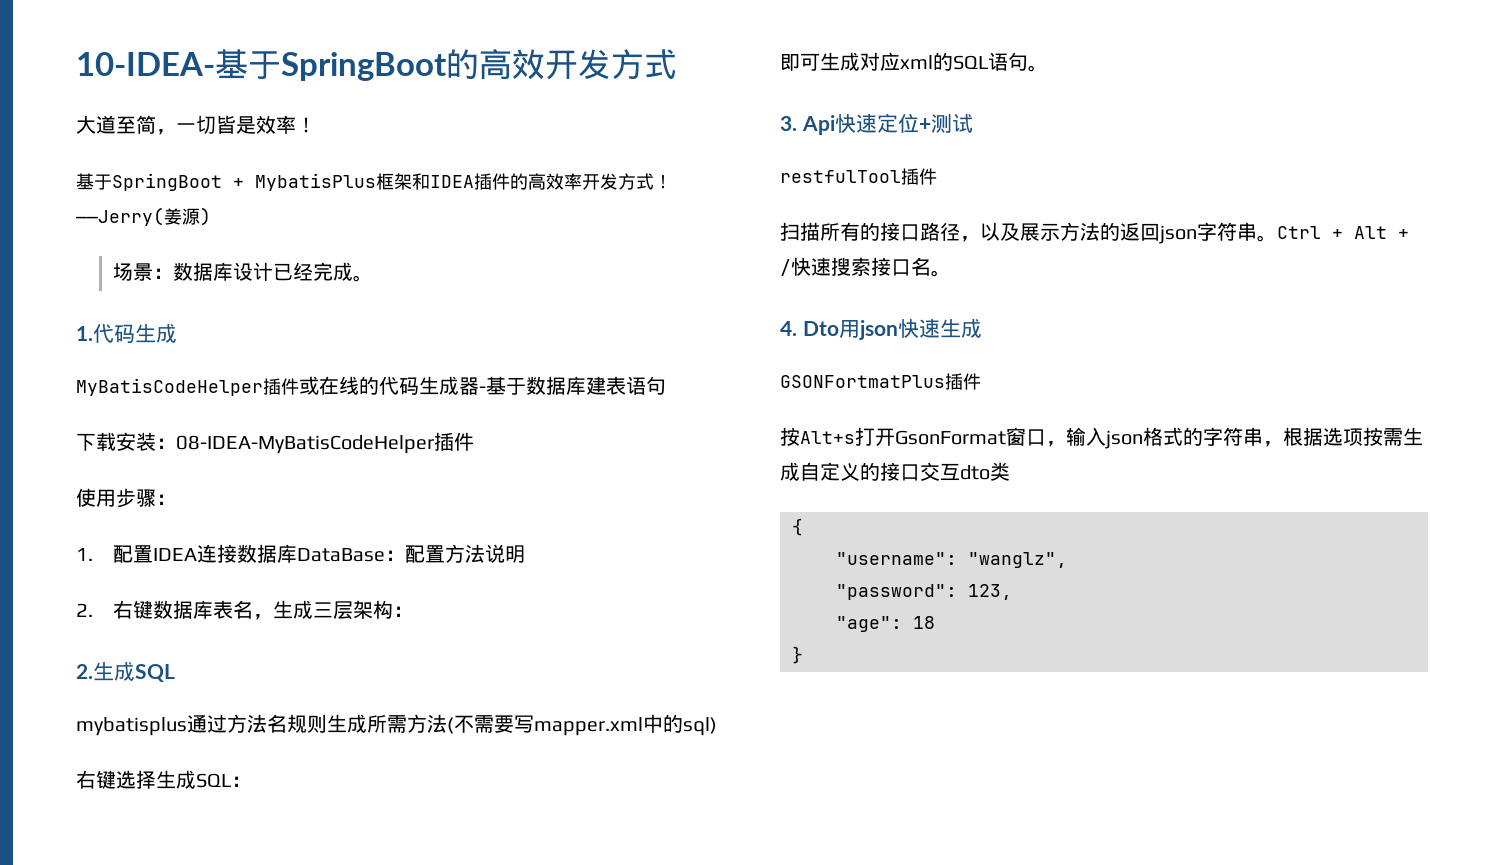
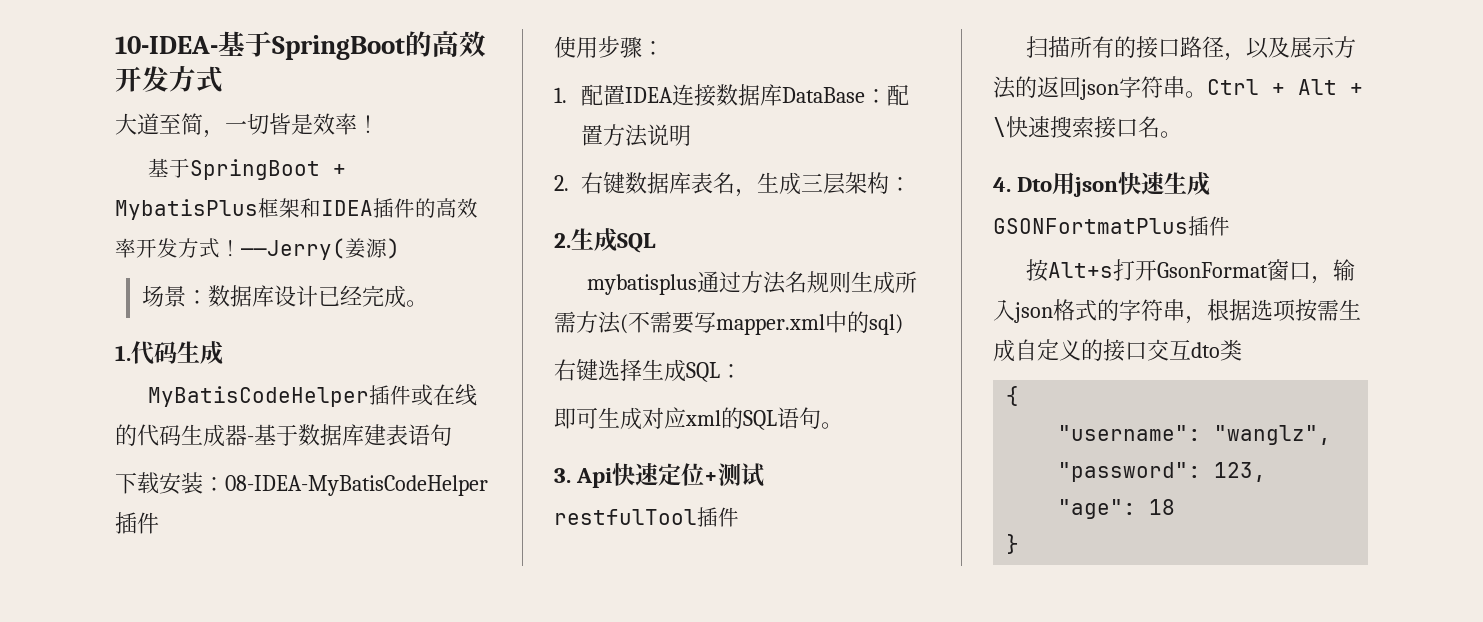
- Ctrl + Alt + /快速搜索接口名。
+ Ctrl + Alt + \快速搜索接口名。

